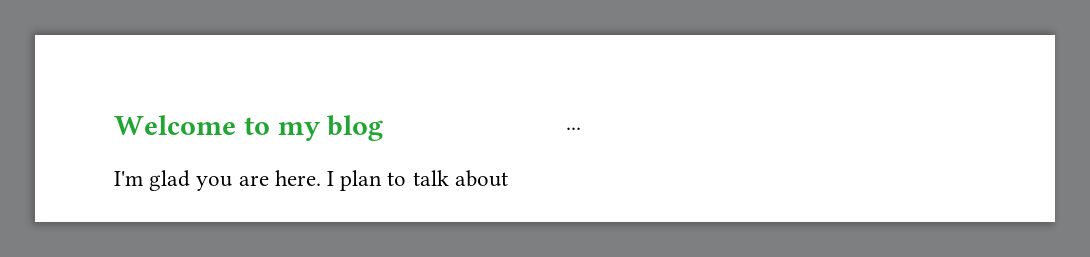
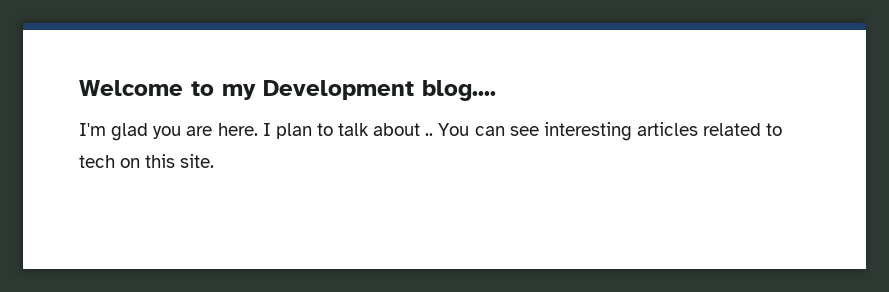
- Welcome to my blog
+ Welcome to my Development blog....
- I plan to talk about ...
+ I plan to talk about .. You can see interesting articles related to tech on this site.

